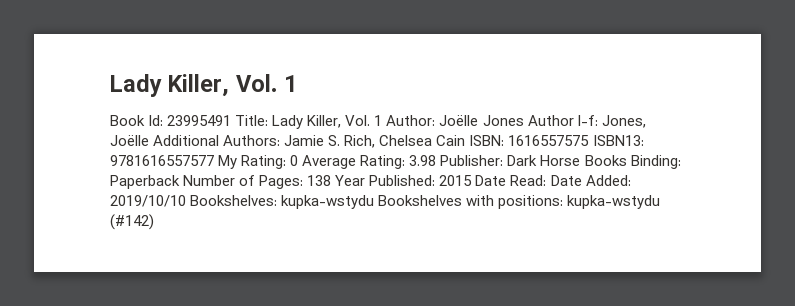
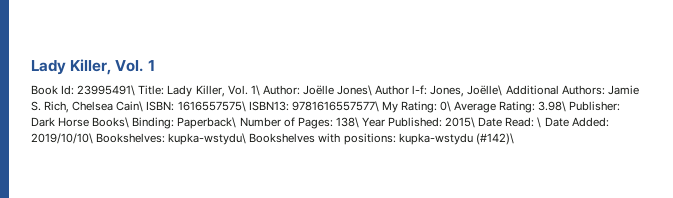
- Book Id: 23995491 Title: Lady Killer, Vol. 1 Author: Joëlle Jones Author l-f: Jones, Joëlle Additional Authors: Jamie S. Rich, Chelsea Cain ISBN: 1616557575 ISBN13: 9781616557577 My Rating: 0 Average Rating: 3.98 Publisher: Dark Horse Books Binding: Paperback Number of Pages: 138 Year Published: 2015 Date Read: Date Added: 2019/10/10 Bookshelves: kupka-wstydu Bookshelves with positions: kupka-wstydu (#142)
+ Book Id: 23995491\ Title: Lady Killer, Vol. 1\ Author: Joëlle Jones\ Author l-f: Jones, Joëlle\ Additional Authors: Jamie S. Rich, Chelsea Cain\ ISBN: 1616557575\ ISBN13: 9781616557577\ My Rating: 0\ Average Rating: 3.98\ Publisher: Dark Horse Books\ Binding: Paperback\ Number of Pages: 138\ Year Published: 2015\ Date Read: \ Date Added: 2019/10/10\ Bookshelves: kupka-wstydu\ Bookshelves with positions: kupka-wstydu (#142)\

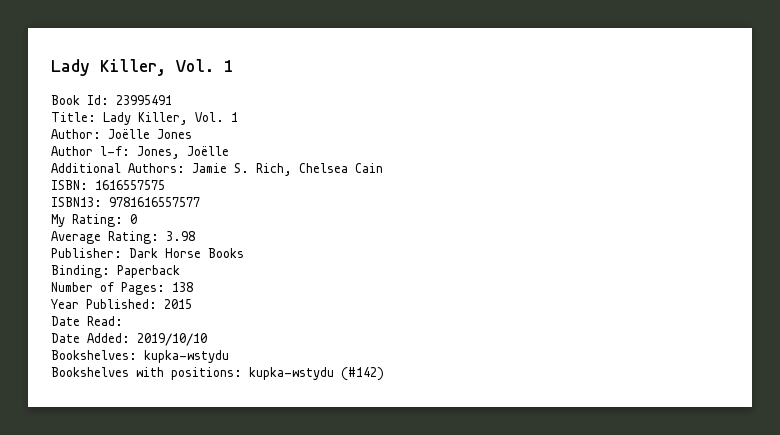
- Book Id: 23995491\ Title: Lady Killer, Vol. 1\ Author: Joëlle Jones\ Author l-f: Jones, Joëlle\ Additional Authors: Jamie S. Rich, Chelsea Cain\ ISBN: 1616557575\ ISBN13: 9781616557577\ My Rating: 0\ Average Rating: 3.98\ Publisher: Dark Horse Books\ Binding: Paperback\ Number of Pages: 138\ Year Published: 2015\ Date Read: \ Date Added: 2019/10/10\ Bookshelves: kupka-wstydu\ Bookshelves with positions: kupka-wstydu (#142)\
+ Book Id: 23995491
+ Title: Lady Killer, Vol. 1
+ Author: Joëlle Jones
+ Author l-f: Jones, Joëlle
+ Additional Authors: Jamie S. Rich, Chelsea Cain
+ ISBN: 1616557575
+ ISBN13: 9781616557577
+ My Rating: 0
+ Average Rating: 3.98
+ Publisher: Dark Horse Books
+ Binding: Paperback
+ Number of Pages: 138
+ Year Published: 2015
+ Date Read:
+ Date Added: 2019/10/10
+ Bookshelves: kupka-wstydu
+ Bookshelves with positions: kupka-wstydu (#142)

